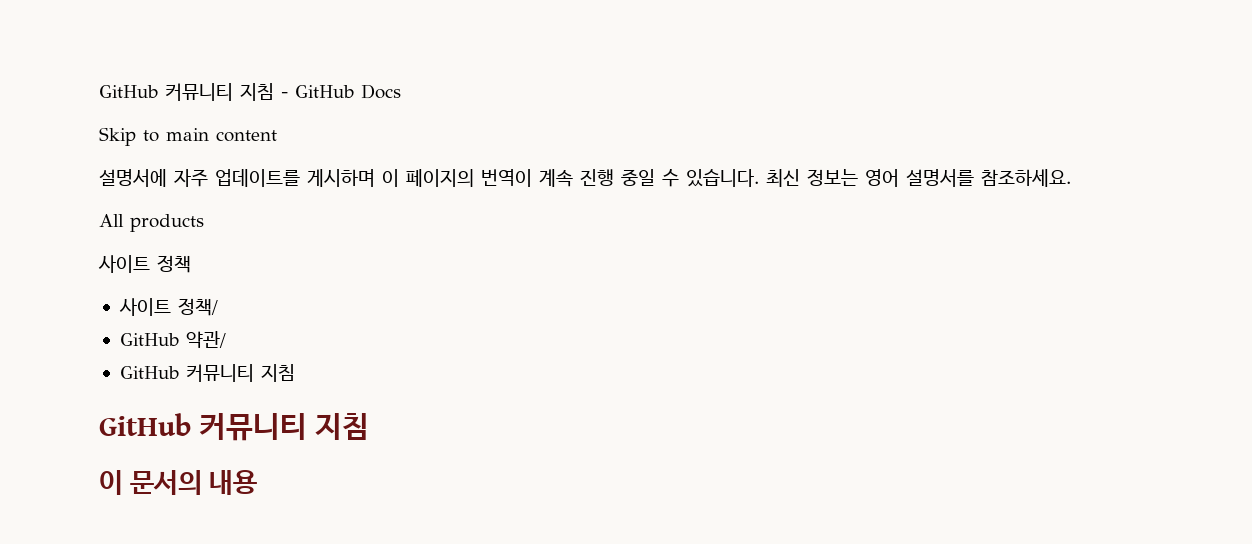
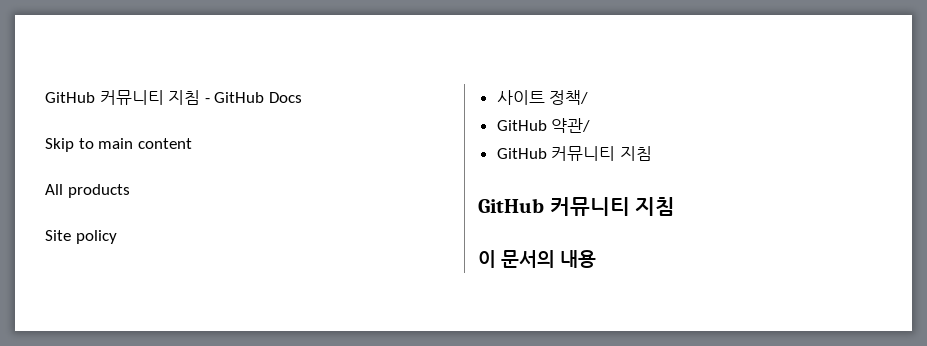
- 설명서에 자주 업데이트를 게시하며 이 페이지의 번역이 계속 진행 중일 수 있습니다. 최신 정보는 영어 설명서를 참조하세요.
- 사이트 정책
+ Site policy

